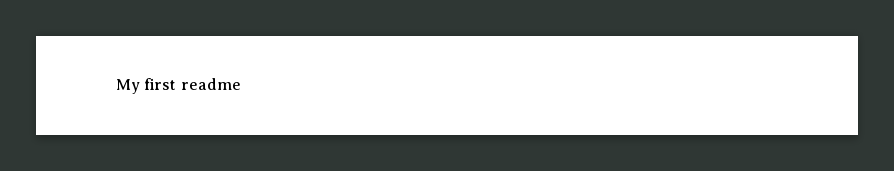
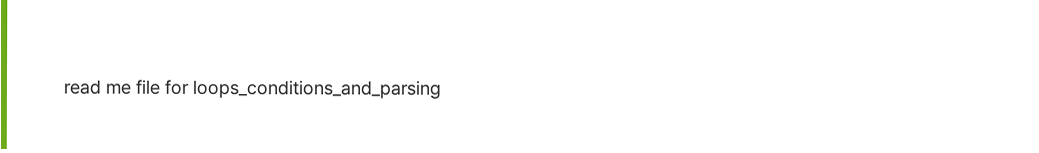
- My first readme
+ read me file for loops_conditions_and_parsing

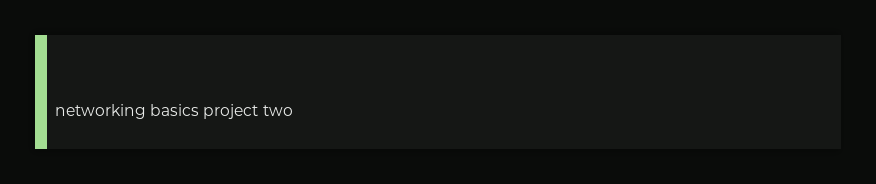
- read me file for loops_conditions_and_parsing
+ networking basics project two

